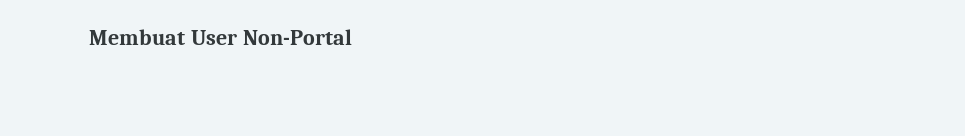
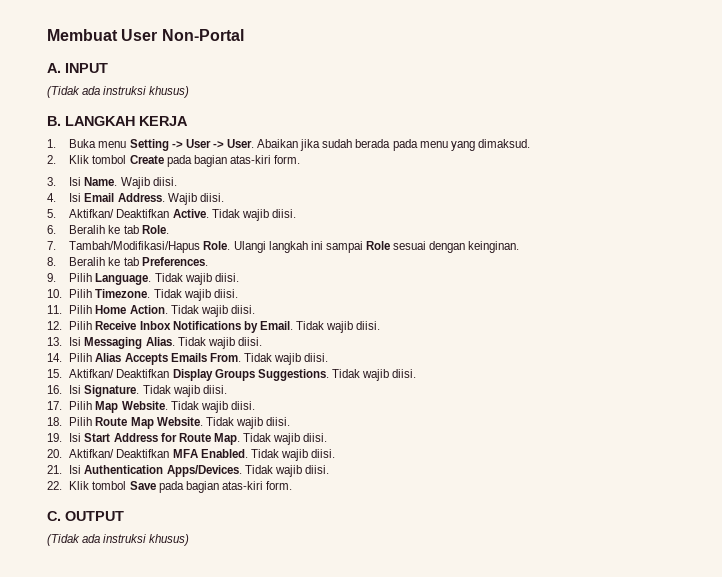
+ A. INPUT
+ (Tidak ada instruksi khusus)
+ B. LANGKAH KERJA
+ 1. Buka menu Setting -> User -> User. Abaikan jika sudah berada pada menu yang dimaksud.
+ 2. Klik tombol Create pada bagian atas-kiri form.
+ 3. Isi Name. Wajib diisi.
+ 4. Isi Email Address. Wajib diisi.
+ 5. Aktifkan/ Deaktifkan Active. Tidak wajib diisi.
+ 6. Beralih ke tab Role.
+ 7. Tambah/Modifikasi/Hapus Role. Ulangi langkah ini sampai Role sesuai dengan keinginan.
+ 8. Beralih ke tab Preferences.
+ 9. Pilih Language. Tidak wajib diisi.
+ 10. Pilih Timezone. Tidak wajib diisi.
+ 11. Pilih Home Action. Tidak wajib diisi.
+ 12. Pilih Receive Inbox Notifications by Email. Tidak wajib diisi.
+ 13. Isi Messaging Alias. Tidak wajib diisi.
+ 14. Pilih Alias Accepts Emails From. Tidak wajib diisi.
+ 15. Aktifkan/ Deaktifkan Display Groups Suggestions. Tidak wajib diisi.
+ 16. Isi Signature. Tidak wajib diisi.
+ 17. Pilih Map Website. Tidak wajib diisi.
+ 18. Pilih Route Map Website. Tidak wajib diisi.
+ 19. Isi Start Address for Route Map. Tidak wajib diisi.
+ 20. Aktifkan/ Deaktifkan MFA Enabled. Tidak wajib diisi.
+ 21. Isi Authentication Apps/Devices. Tidak wajib diisi.
+ 22. Klik tombol Save pada bagian atas-kiri form.
+ C. OUTPUT
+ (Tidak ada instruksi khusus)

